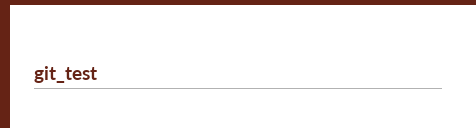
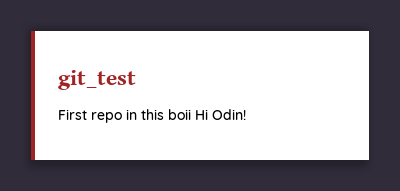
+ First repo in this boii Hi Odin!

